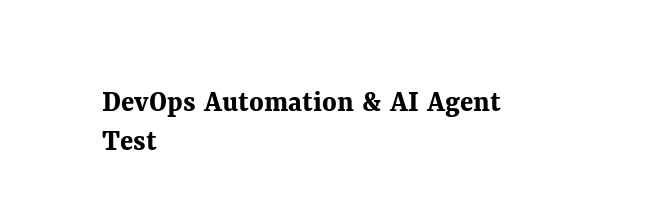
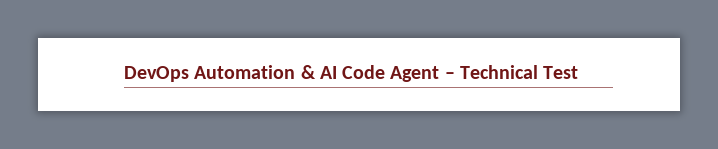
- DevOps Automation & AI Agent Test
+ DevOps Automation & AI Code Agent – Technical Test

